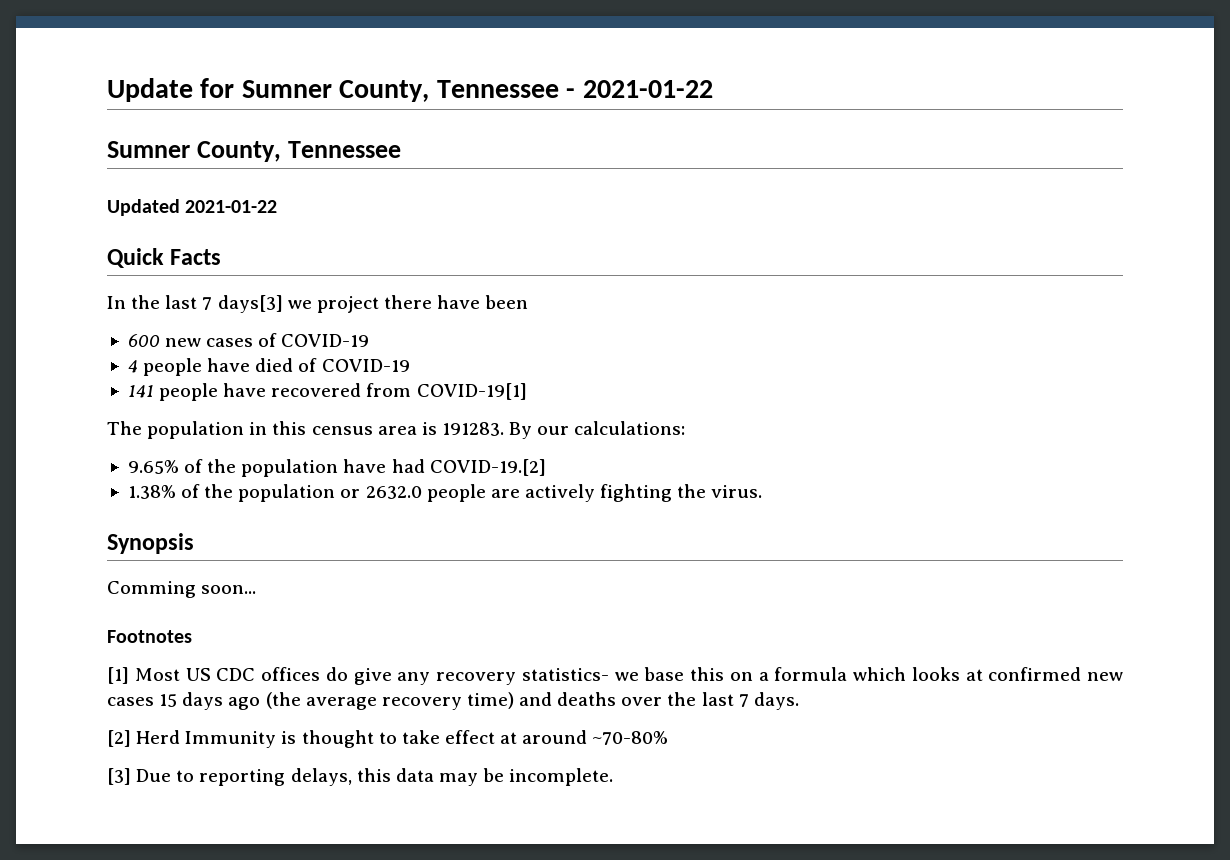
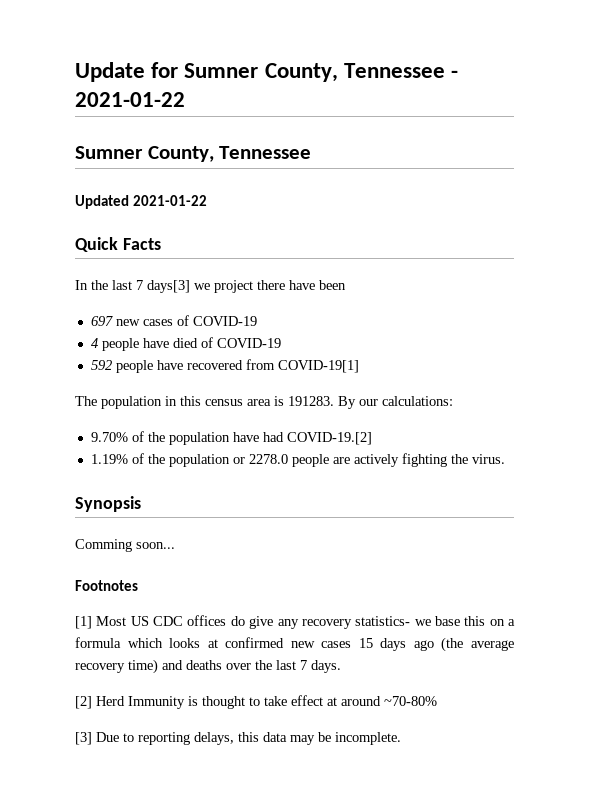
- 600 new cases of COVID-19
+ 697 new cases of COVID-19
- 141 people have recovered from COVID-19[1]
+ 592 people have recovered from COVID-19[1]
- 9.65% of the population have had COVID-19.[2]
+ 9.70% of the population have had COVID-19.[2]
- 1.38% of the population or 2632.0 people are actively fighting the virus.
+ 1.19% of the population or 2278.0 people are actively fighting the virus.

